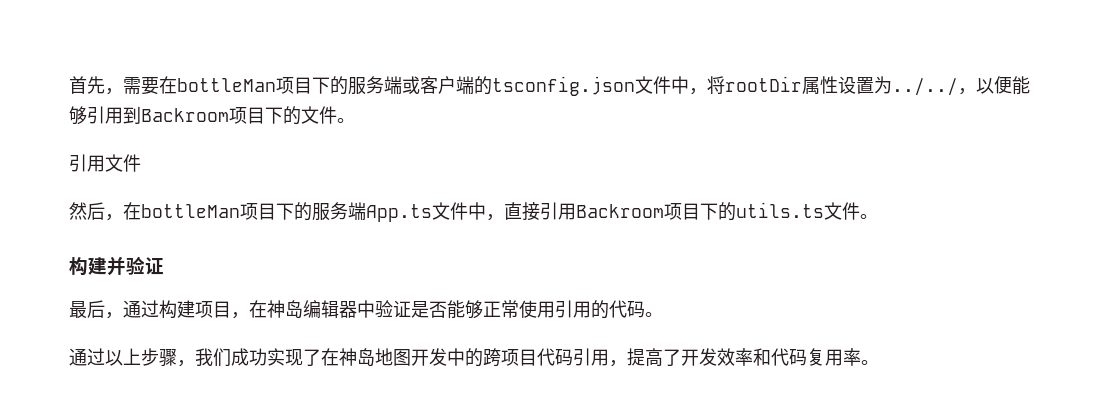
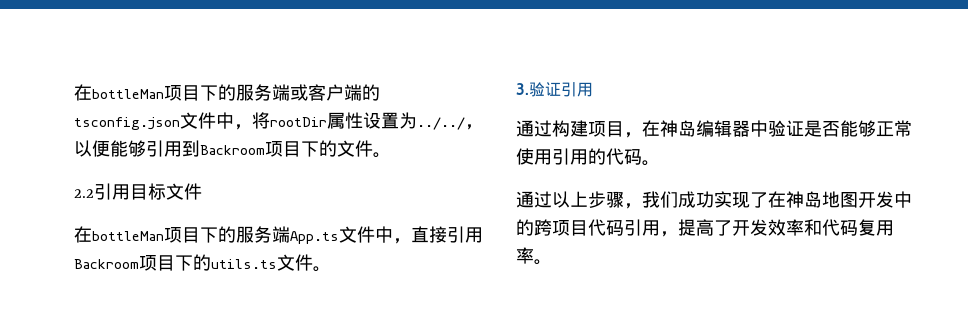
- 首先，需要在bottleMan项目下的服务端或客户端的tsconfig.json文件中，将rootDir属性设置为../../，以便能够引用到Backroom项目下的文件。
+ 在bottleMan项目下的服务端或客户端的tsconfig.json文件中，将rootDir属性设置为../../，以便能够引用到Backroom项目下的文件。
- 引用文件
+ 2.2引用目标文件
- 然后，在bottleMan项目下的服务端App.ts文件中，直接引用Backroom项目下的utils.ts文件。
+ 在bottleMan项目下的服务端App.ts文件中，直接引用Backroom项目下的utils.ts文件。
- 构建并验证
- 最后，通过构建项目，在神岛编辑器中验证是否能够正常使用引用的代码。
+ 3.验证引用
+ 通过构建项目，在神岛编辑器中验证是否能够正常使用引用的代码。

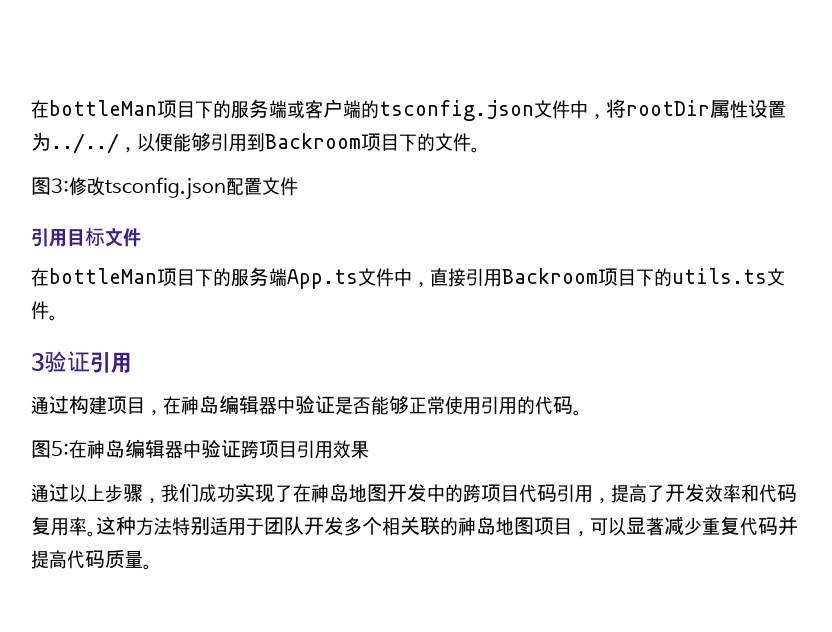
- 2.2引用目标文件
+ 图3:修改tsconfig.json配置文件
+ 引用目标文件
- 3.验证引用
+ 3验证引用
+ 图5:在神岛编辑器中验证跨项目引用效果
+ 这种方法特别适用于团队开发多个相关联的神岛地图项目，可以显著减少重复代码并提高代码质量。

